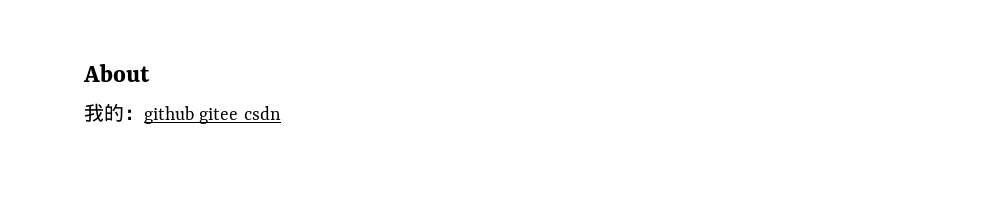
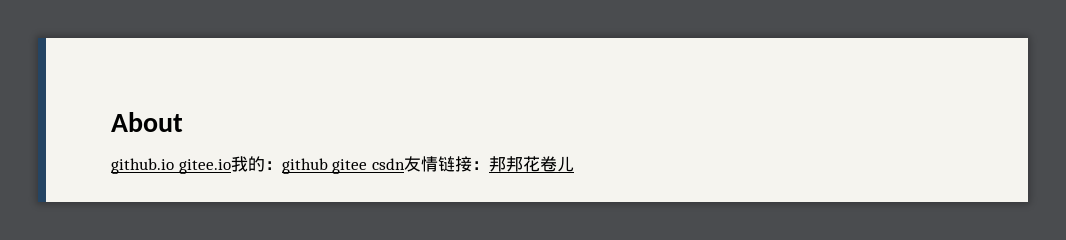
- 我的：github gitee csdn
+ github.io gitee.io我的：github gitee csdn友情链接：邦邦花卷儿

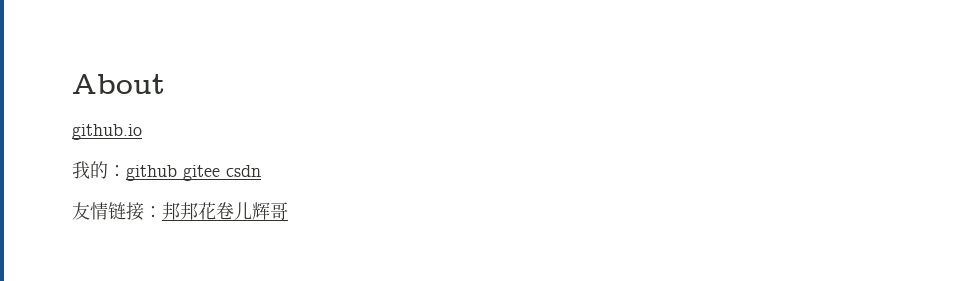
- github.io gitee.io我的：github gitee csdn友情链接：邦邦花卷儿
+ github.io
+ 我的：github gitee csdn
+ 友情链接：邦邦花卷儿辉哥

